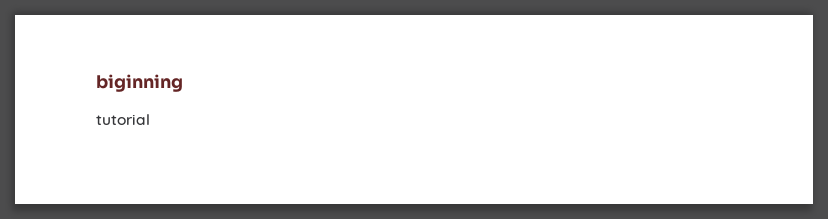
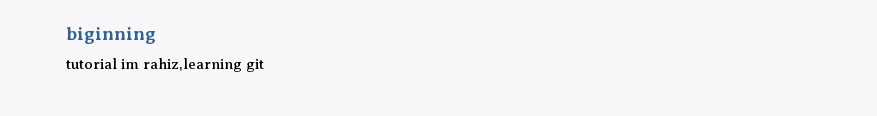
- tutorial
+ tutorial im rahiz,learning git

